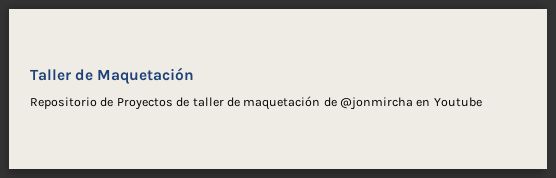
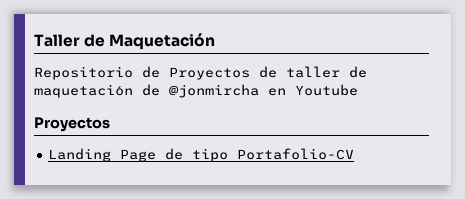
  Repositorio de Proyectos de taller de maquetación de @jonmircha en Youtube
+ Proyectos
+ Landing Page de tipo Portafolio-CV

